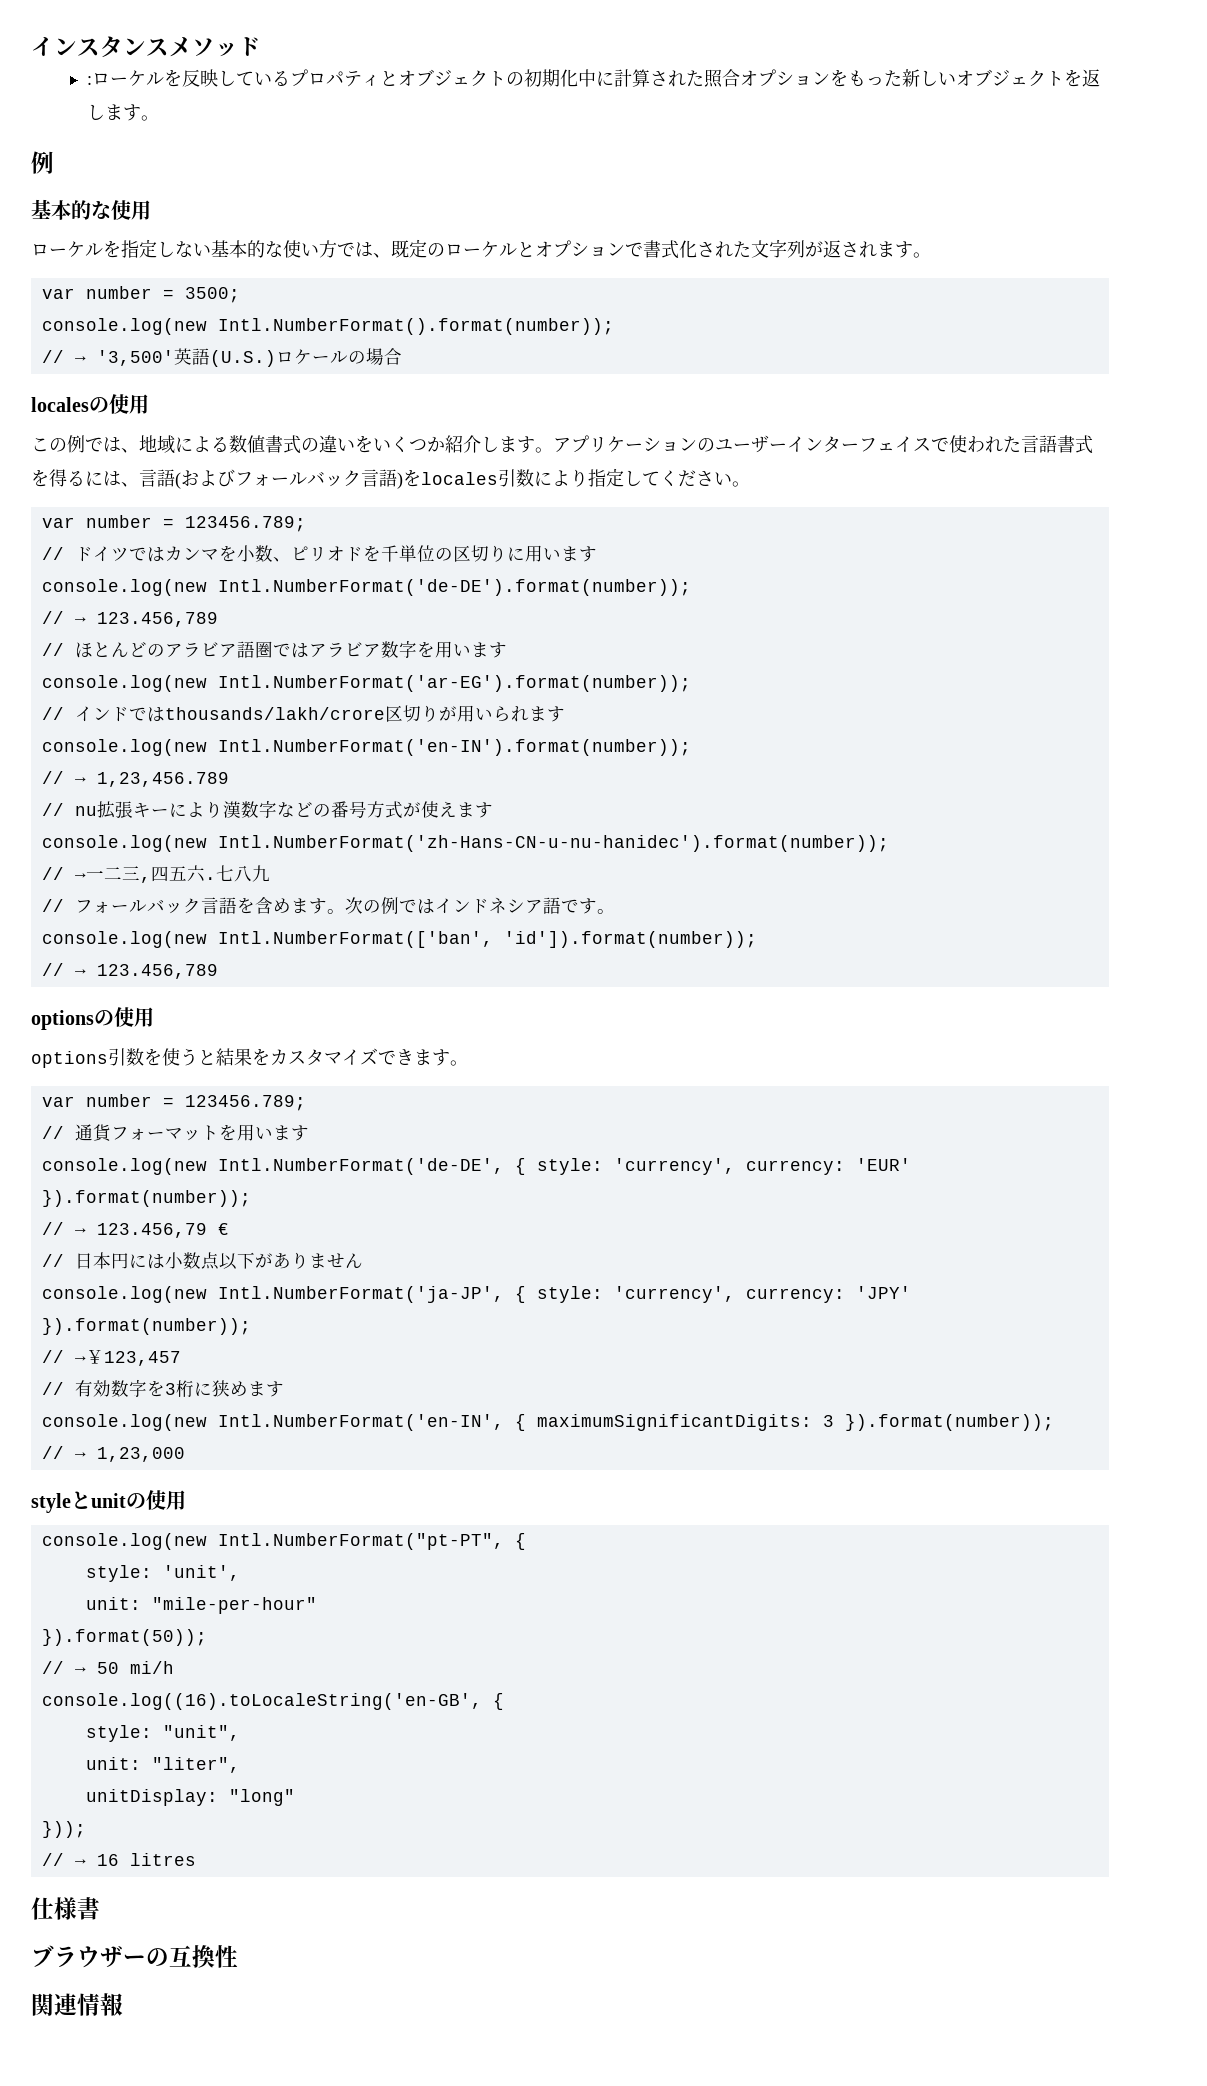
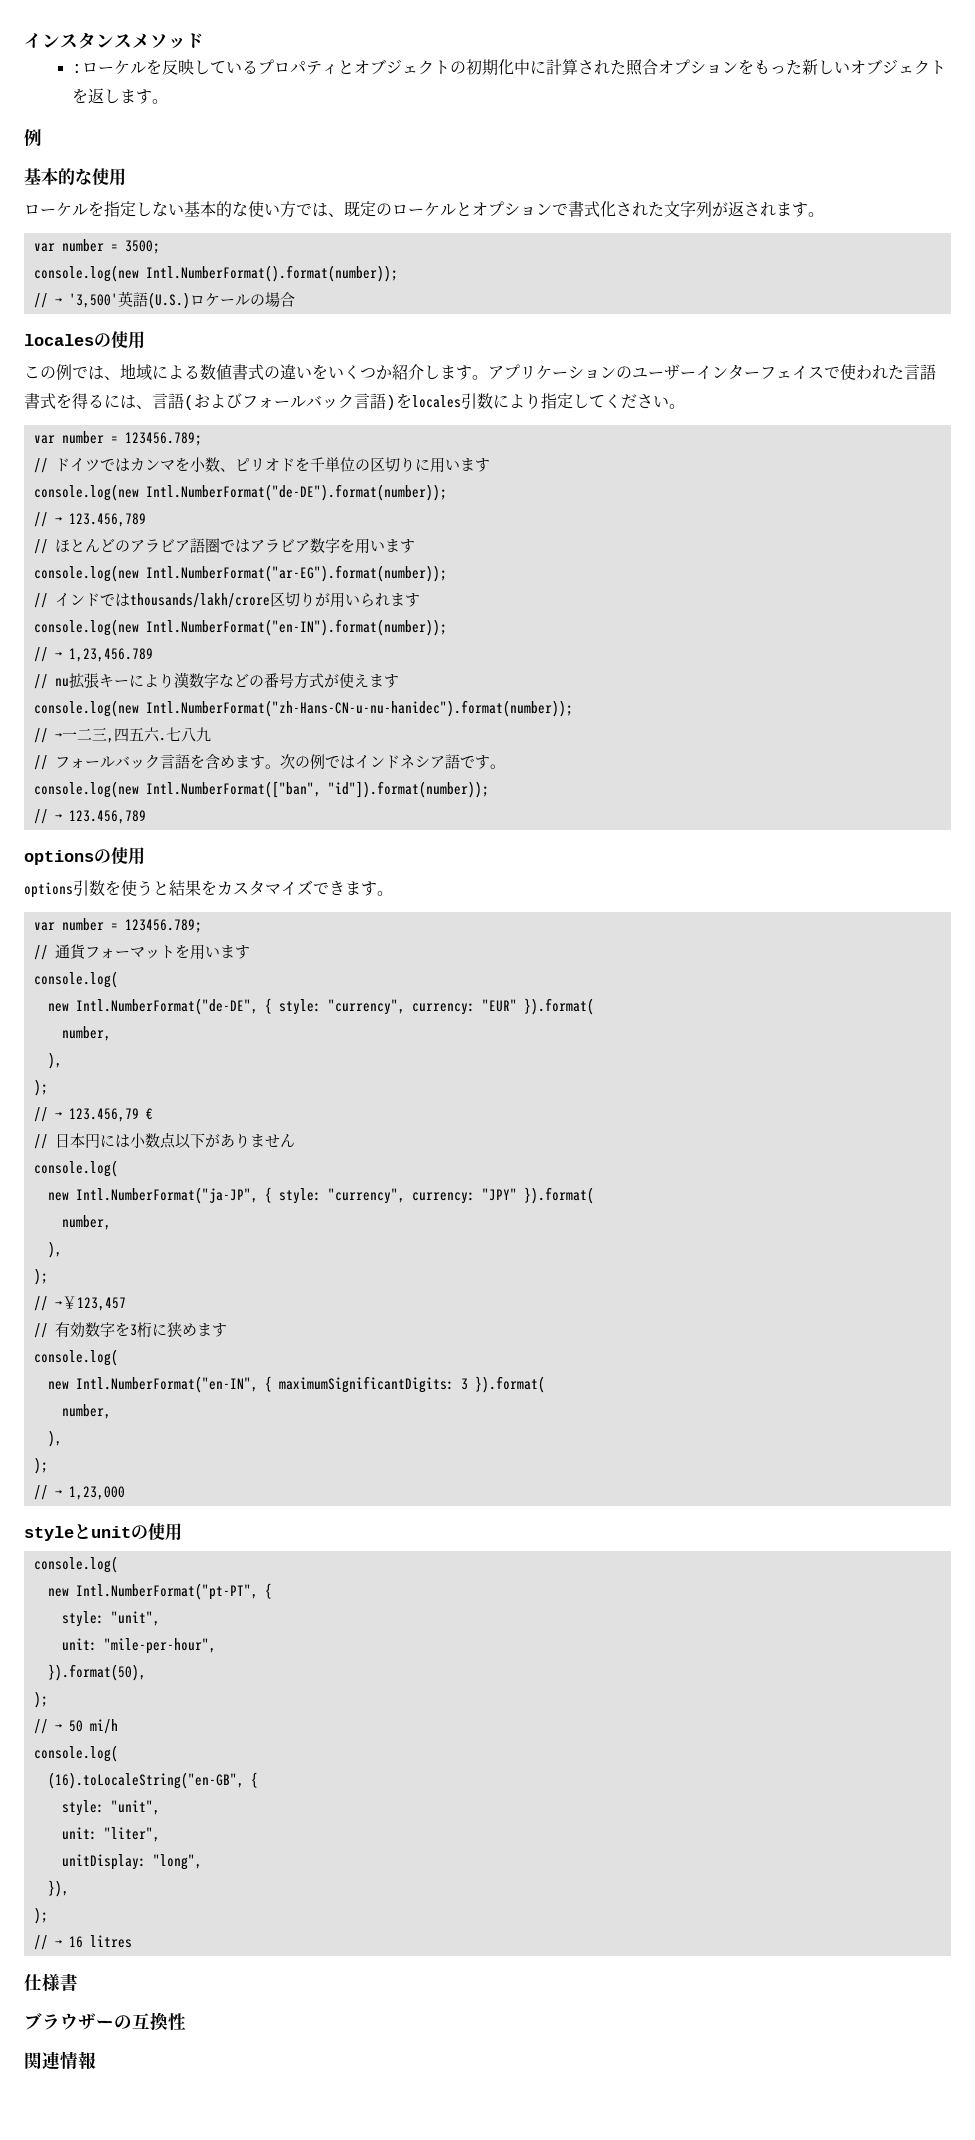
- console.log(new Intl.NumberFormat('de-DE').format(number));
+ console.log(new Intl.NumberFormat("de-DE").format(number));
- console.log(new Intl.NumberFormat('ar-EG').format(number));
+ console.log(new Intl.NumberFormat("ar-EG").format(number));
- console.log(new Intl.NumberFormat('en-IN').format(number));
+ console.log(new Intl.NumberFormat("en-IN").format(number));
- console.log(new Intl.NumberFormat('zh-Hans-CN-u-nu-hanidec').format(number));
+ console.log(new Intl.NumberFormat("zh-Hans-CN-u-nu-hanidec").format(number));
- console.log(new Intl.NumberFormat(['ban', 'id']).format(number));
+ console.log(new Intl.NumberFormat(["ban", "id"]).format(number));
  // 通貨フォーマットを用います
- console.log(new Intl.NumberFormat('de-DE', { style: 'currency', currency: 'EUR' }).format(number));
+ console.log(
+ new Intl.NumberFormat("de-DE", { style: "currency", currency: "EUR" }).format(
+ number,
+ ),
+ );
  // 日本円には小数点以下がありません
- console.log(new Intl.NumberFormat('ja-JP', { style: 'currency', currency: 'JPY' }).format(number));
+ console.log(
+ new Intl.NumberFormat("ja-JP", { style: "currency", currency: "JPY" }).format(
+ number,
+ ),
+ );
  // 有効数字を3桁に狭めます
- console.log(new Intl.NumberFormat('en-IN', { maximumSignificantDigits: 3 }).format(number));
+ console.log(
+ new Intl.NumberFormat("en-IN", { maximumSignificantDigits: 3 }).format(
+ number,
+ ),
+ );
  styleとunitの使用
- console.log(new Intl.NumberFormat("pt-PT", {
- style: 'unit',
- unit: "mile-per-hour"
- }).format(50));
+ console.log(
+ new Intl.NumberFormat("pt-PT", {
+ style: "unit",
+ unit: "mile-per-hour",
+ }).format(50),
+ );
  // → 50 mi/h
- console.log((16).toLocaleString('en-GB', {
+ console.log(
+ (16).toLocaleString("en-GB", {
- unitDisplay: "long"
- }));
+ unitDisplay: "long",
+ }),
+ );

